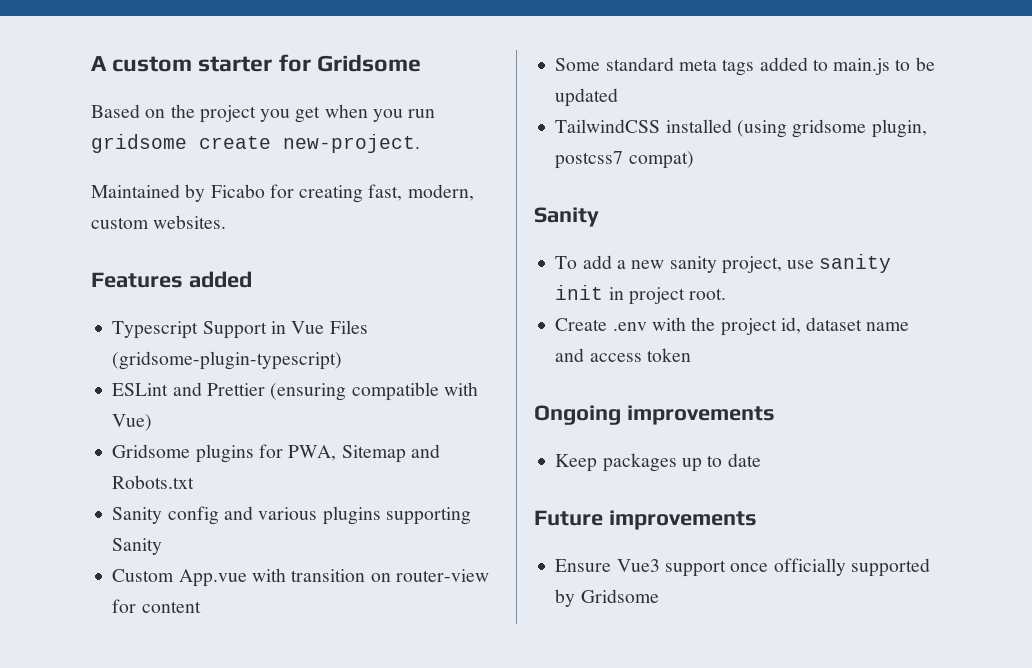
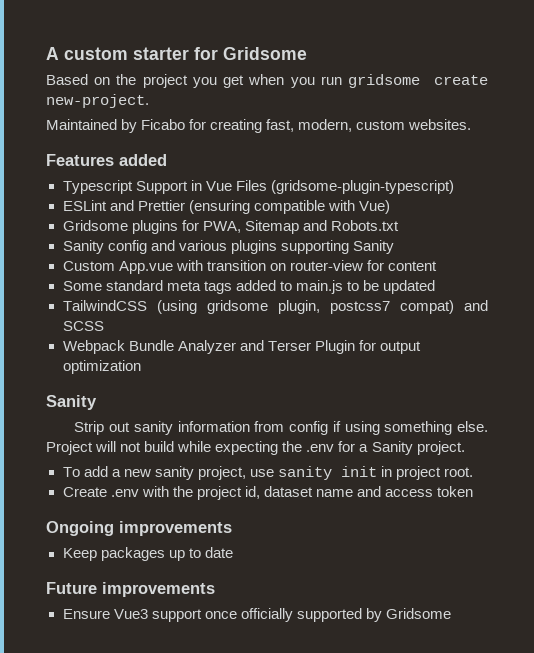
- TailwindCSS installed (using gridsome plugin, postcss7 compat)
+ TailwindCSS (using gridsome plugin, postcss7 compat) and SCSS
+ Webpack Bundle Analyzer and Terser Plugin for output optimization
  Sanity
+ Strip out sanity information from config if using something else. Project will not build while expecting the .env for a Sanity project.

